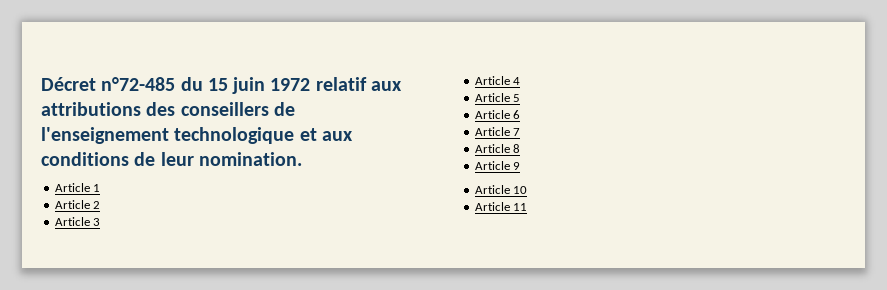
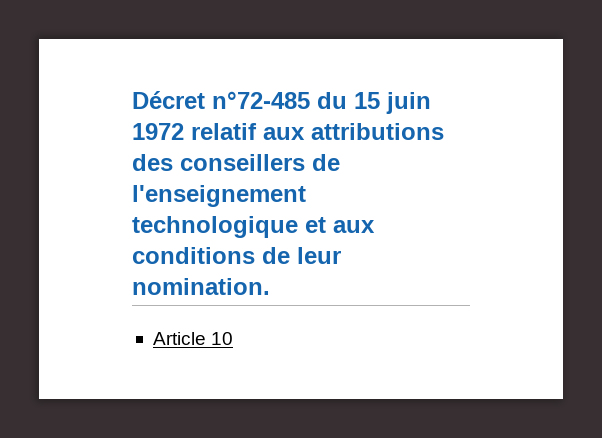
- Article 1
- Article 2
- Article 3
- Article 4
- Article 5
- Article 6
- Article 7
- Article 8
- Article 9
- Article 11

